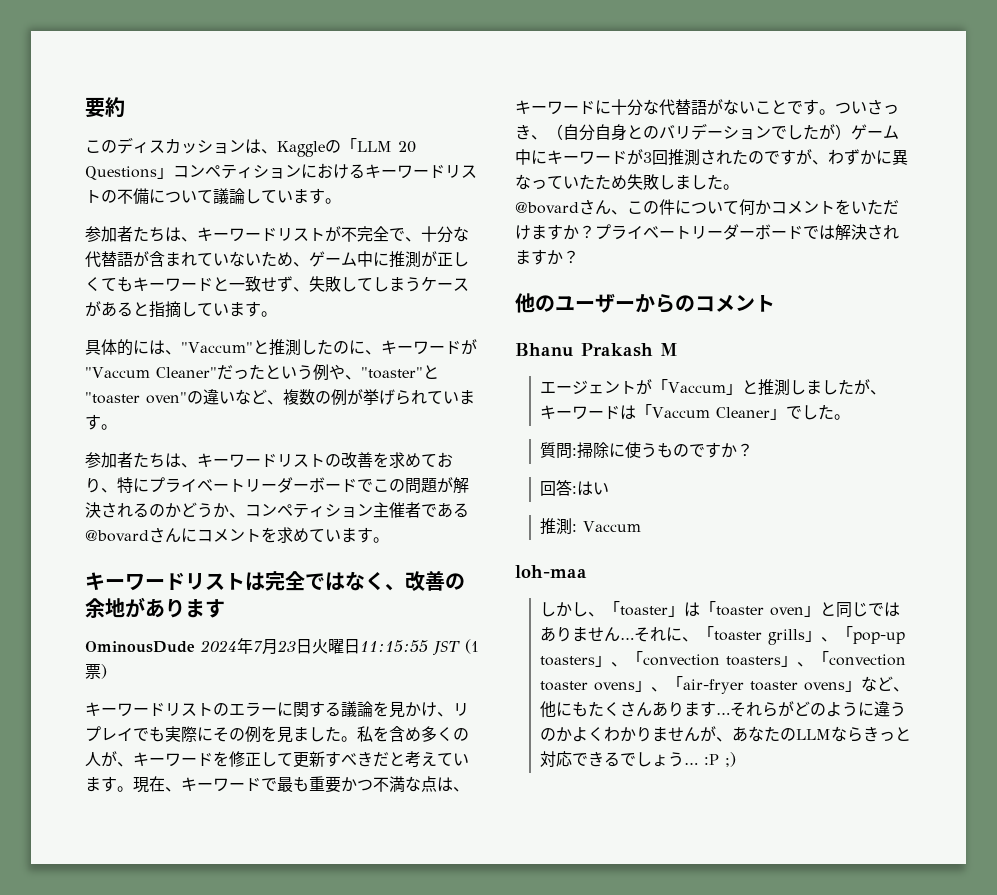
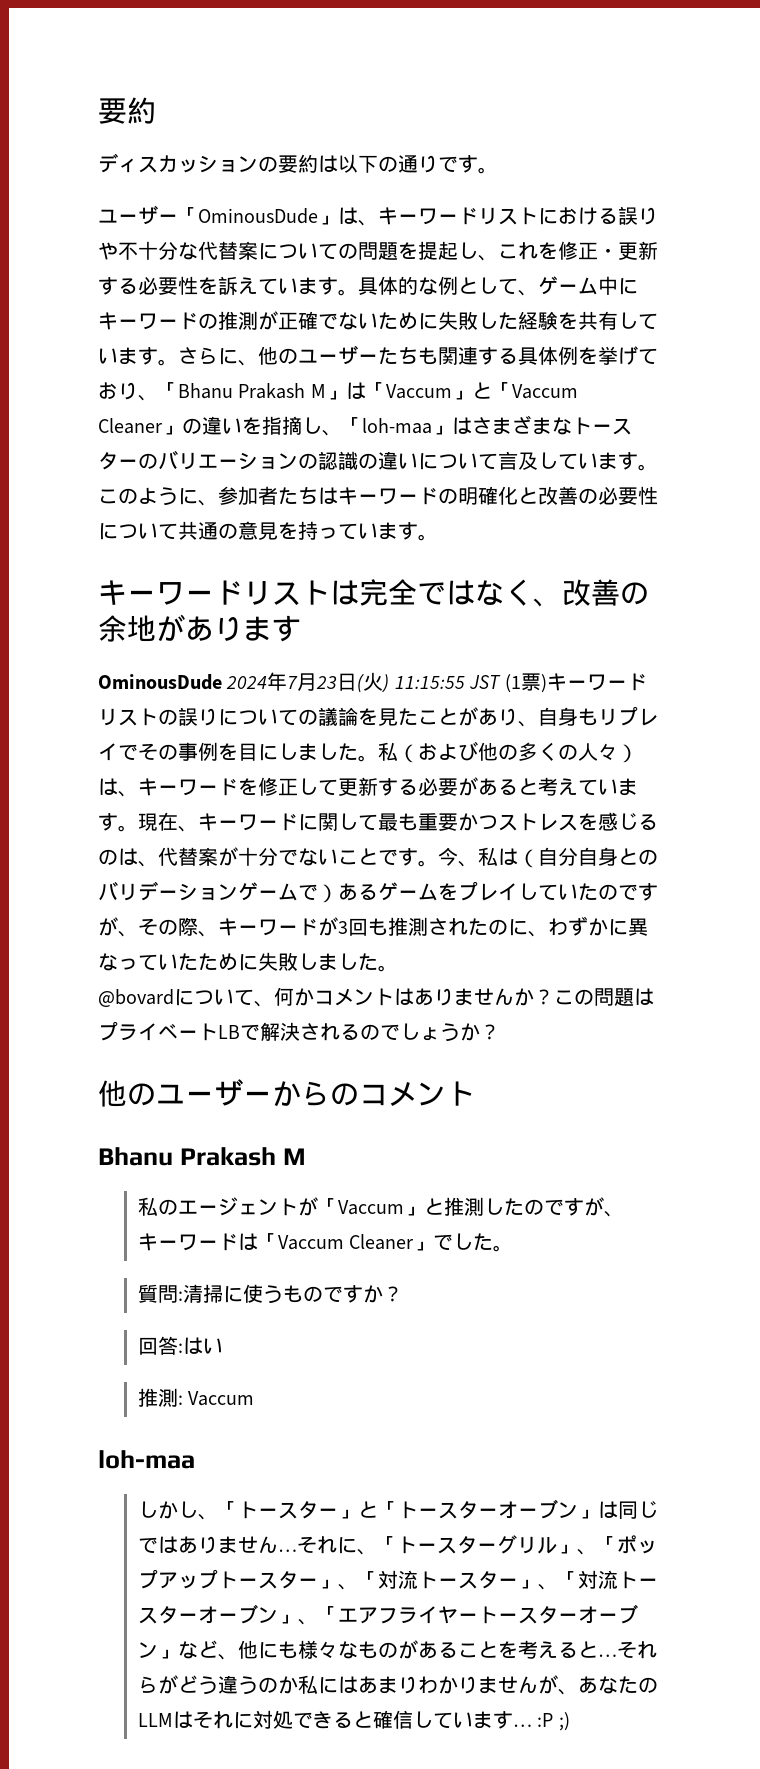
- このディスカッションは、Kaggleの「LLM 20 Questions」コンペティションにおけるキーワードリストの不備について議論しています。
- 参加者たちは、キーワードリストが不完全で、十分な代替語が含まれていないため、ゲーム中に推測が正しくてもキーワードと一致せず、失敗してしまうケースがあると指摘しています。
- 具体的には、"Vaccum"と推測したのに、キーワードが"Vaccum Cleaner"だったという例や、"toaster"と"toaster oven"の違いなど、複数の例が挙げられています。
- 参加者たちは、キーワードリストの改善を求めており、特にプライベートリーダーボードでこの問題が解決されるのかどうか、コンペティション主催者である@bovardさんにコメントを求めています。
+ ディスカッションの要約は以下の通りです。
+ ユーザー「OminousDude」は、キーワードリストにおける誤りや不十分な代替案についての問題を提起し、これを修正・更新する必要性を訴えています。具体的な例として、ゲーム中にキーワードの推測が正確でないために失敗した経験を共有しています。さらに、他のユーザーたちも関連する具体例を挙げており、「Bhanu Prakash M」は「Vaccum」と「Vaccum Cleaner」の違いを指摘し、「loh-maa」はさまざまなトースターのバリエーションの認識の違いについて言及しています。このように、参加者たちはキーワードの明確化と改善の必要性について共通の意見を持っています。
- OminousDude 2024年7月23日火曜日11:15:55 JST (1票)
- キーワードリストのエラーに関する議論を見かけ、リプレイでも実際にその例を見ました。私を含め多くの人が、キーワードを修正して更新すべきだと考えています。
+ OminousDude 2024年7月23日(火) 11:15:55 JST (1票)キーワードリストの誤りについての議論を見たことがあり、自身もリプレイでその事例を目にしました。私（および他の多くの人々）は、キーワードを修正して更新する必要があると考えています。
- 現在、キーワードで最も重要かつ不満な点は、キーワードに十分な代替語がないことです。
+ 現在、キーワードに関して最も重要かつストレスを感じるのは、代替案が十分でないことです。
- ついさっき、（自分自身とのバリデーションでしたが）ゲーム中にキーワードが3回推測されたのですが、わずかに異なっていたため失敗しました。
+ 今、私は（自分自身とのバリデーションゲームで）あるゲームをプレイしていたのですが、その際、キーワードが3回も推測されたのに、わずかに異なっていたために失敗しました。
- @bovardさん、この件について何かコメントをいただけますか？プライベートリーダーボードでは解決されますか？
+ @bovardについて、何かコメントはありませんか？この問題はプライベートLBで解決されるのでしょうか？
- エージェントが「Vaccum」と推測しましたが、キーワードは「Vaccum Cleaner」でした。
+ 私のエージェントが「Vaccum」と推測したのですが、キーワードは「Vaccum Cleaner」でした。
- 質問:掃除に使うものですか？
+ 質問:清掃に使うものですか？
- しかし、「toaster」は「toaster oven」と同じではありません…
+ しかし、「トースター」と「トースターオーブン」は同じではありません…
- それに、「toaster grills」、「pop-up toasters」、「convection toasters」、「convection toaster ovens」、「air-fryer toaster ovens」など、他にもたくさんあります…それらがどのように違うのかよくわかりませんが、あなたのLLMならきっと対応できるでしょう… :P ;)
+ それに、「トースターグリル」、「ポップアップトースター」、「対流トースター」、「対流トースターオーブン」、「エアフライヤートースターオーブン」など、他にも様々なものがあることを考えると…それらがどう違うのか私にはあまりわかりませんが、あなたのLLMはそれに対処できると確信しています… :P ;)

